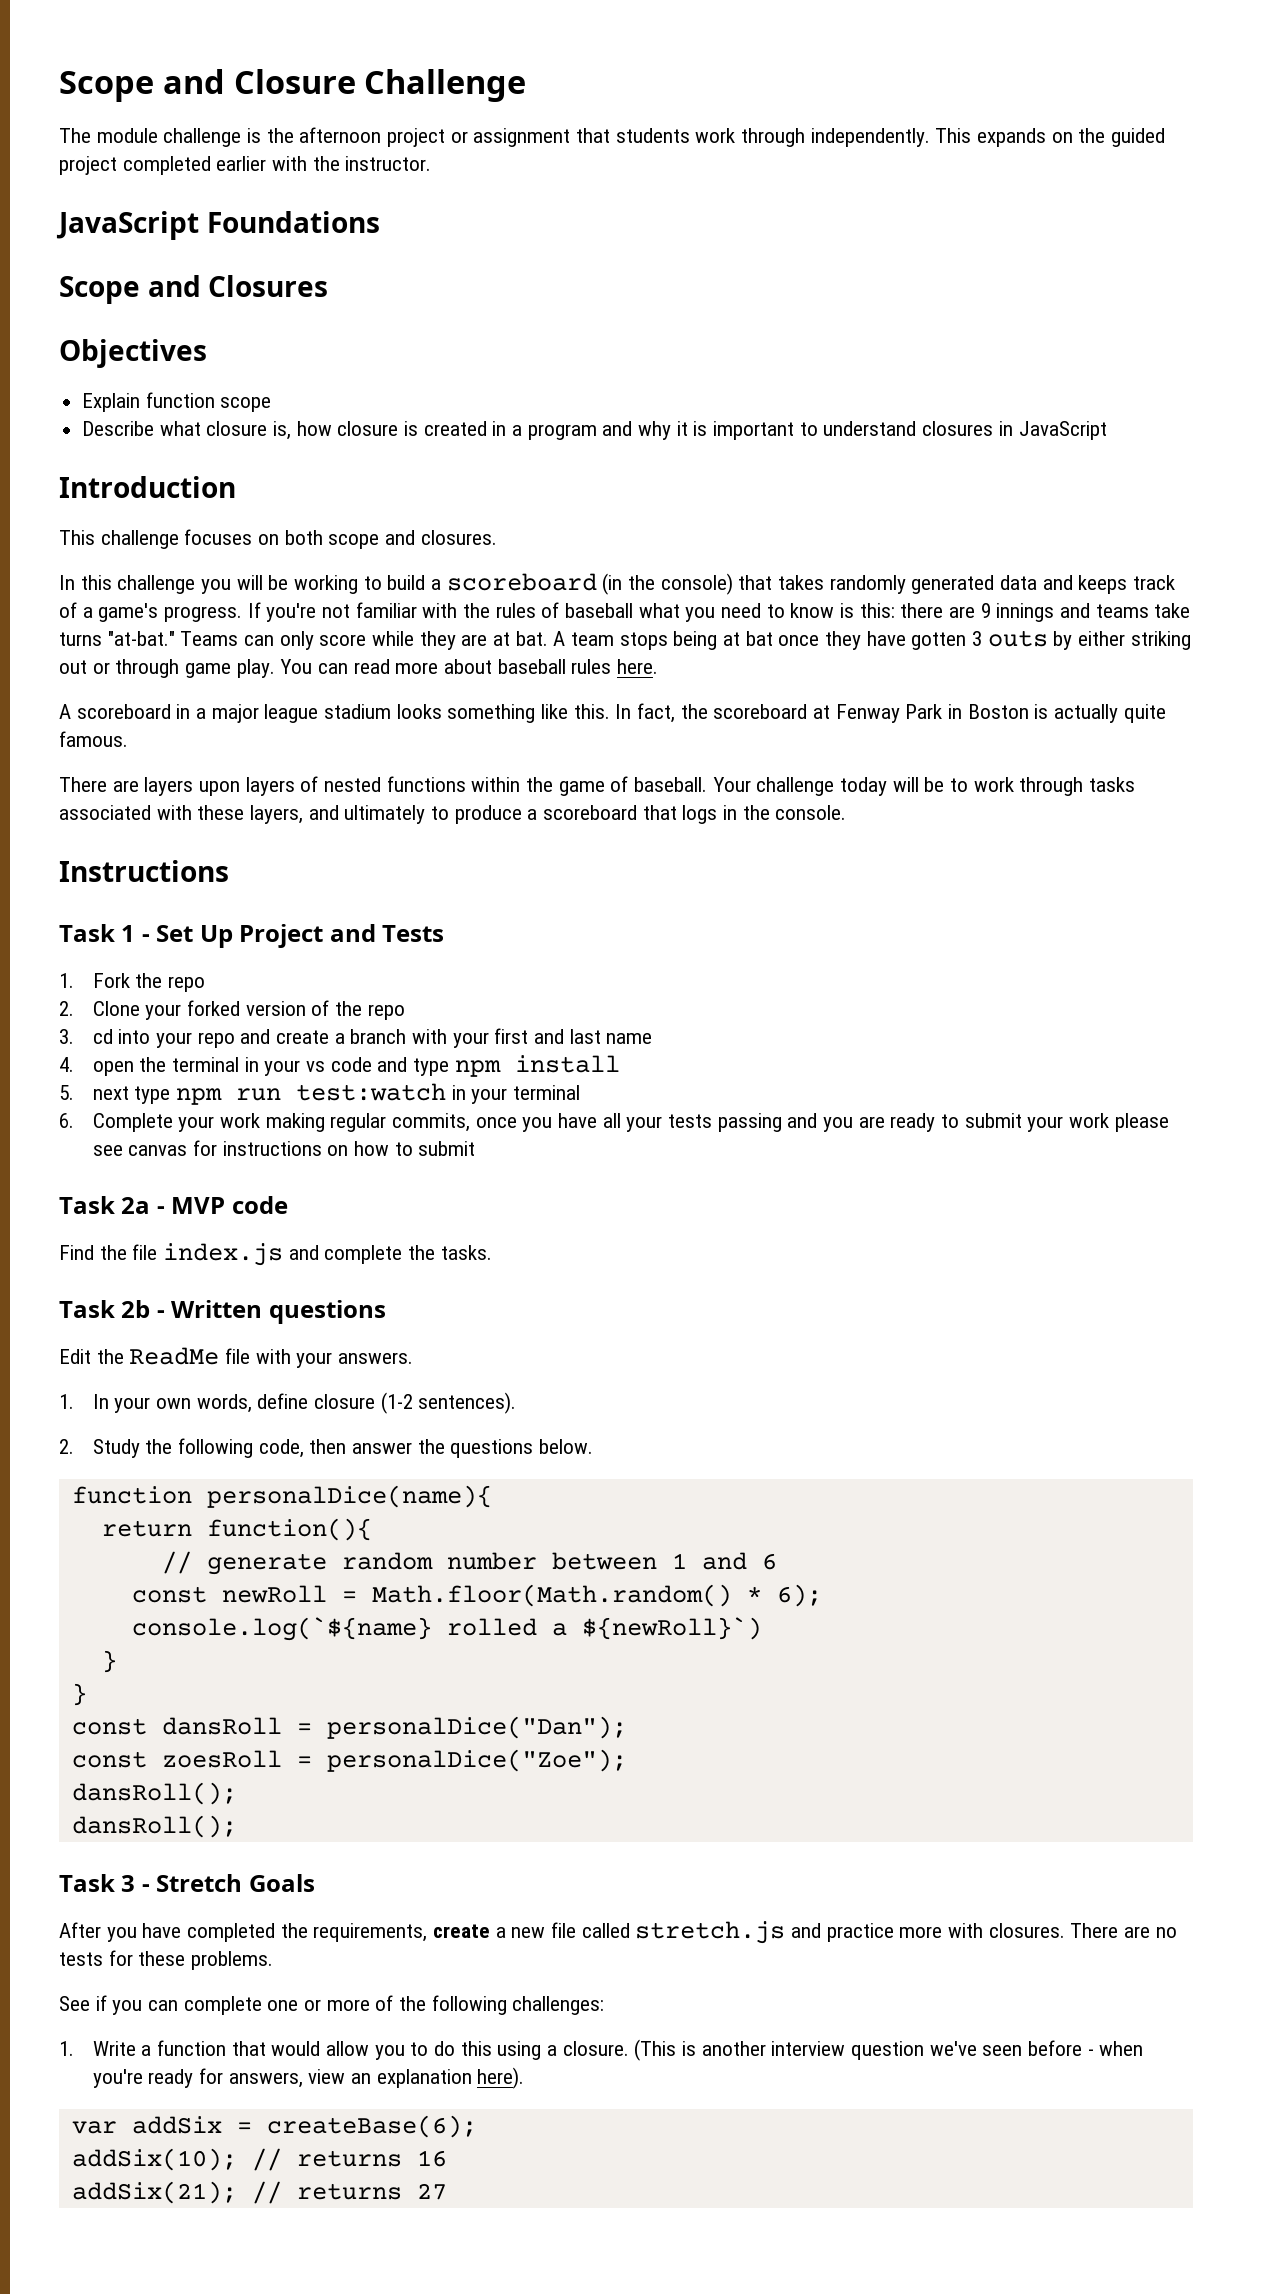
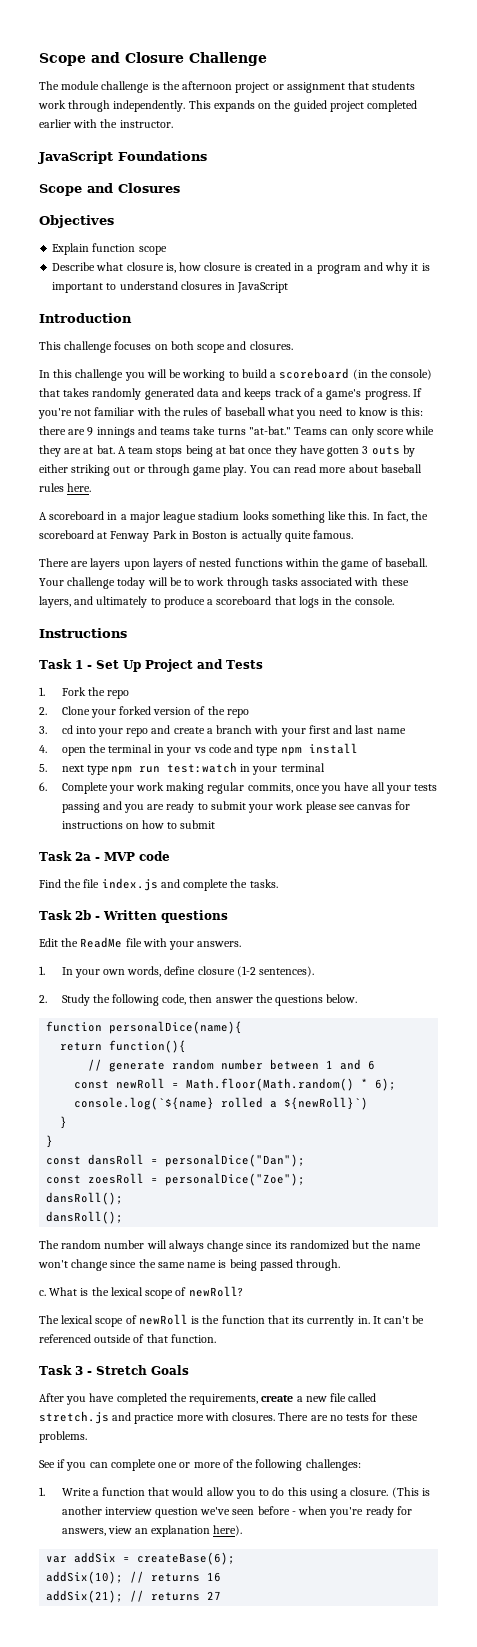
+ The random number will always change since its randomized but the name won't change since the same name is being passed through.
+ c. What is the lexical scope of newRoll?
+ The lexical scope of newRoll is the function that its currently in. It can't be referenced outside of that function.

